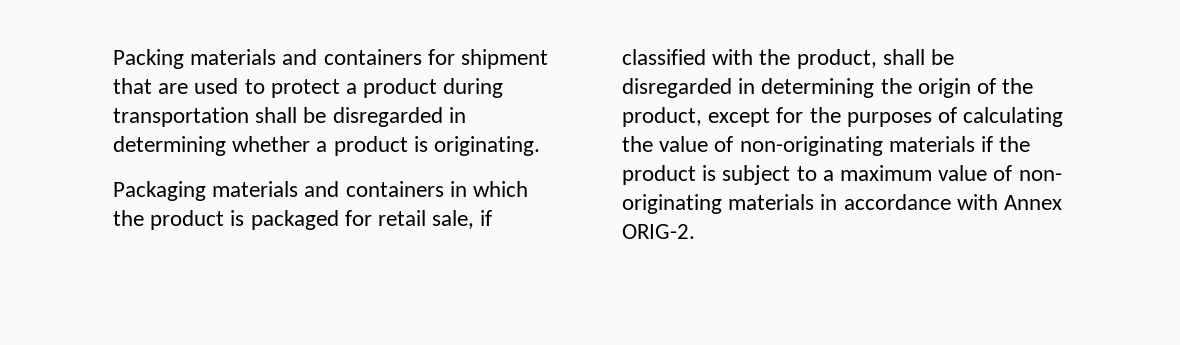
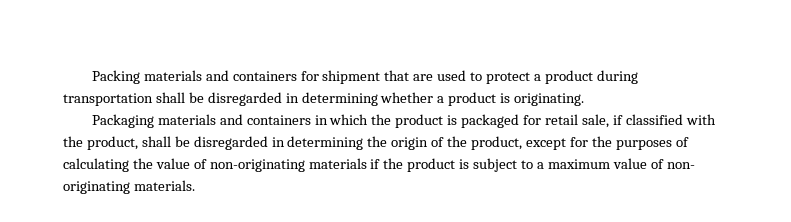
- Packaging materials and containers in which the product is packaged for retail sale, if classified with the product, shall be disregarded in determining the origin of the product, except for the purposes of calculating the value of non-originating materials if the product is subject to a maximum value of non- originating materials in accordance with Annex ORIG-2.
+ Packaging materials and containers in which the product is packaged for retail sale, if classified with the product, shall be disregarded in determining the origin of the product, except for the purposes of calculating the value of non-originating materials if the product is subject to a maximum value of non- originating materials.

